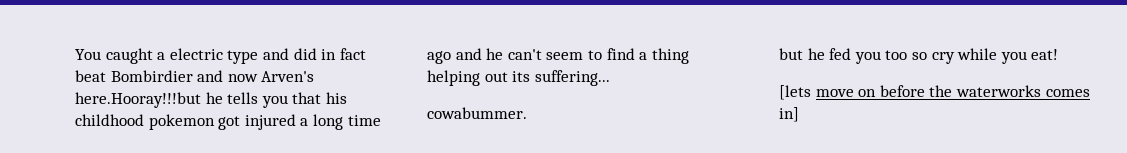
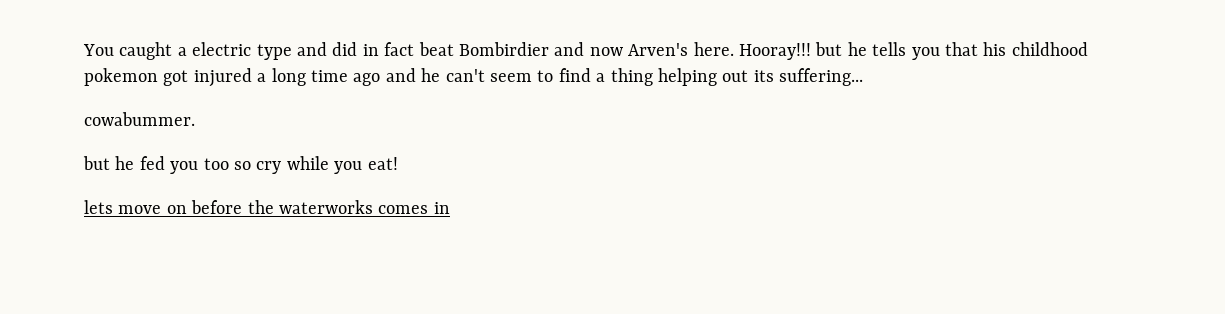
- You caught a electric type and did in fact beat Bombirdier and now Arven's here.Hooray!!!but he tells you that his childhood pokemon got injured a long time ago and he can't seem to find a thing helping out its suffering...
+ You caught a electric type and did in fact beat Bombirdier and now Arven's here. Hooray!!! but he tells you that his childhood pokemon got injured a long time ago and he can't seem to find a thing helping out its suffering...
- [lets move on before the waterworks comes in]
+ lets move on before the waterworks comes in

